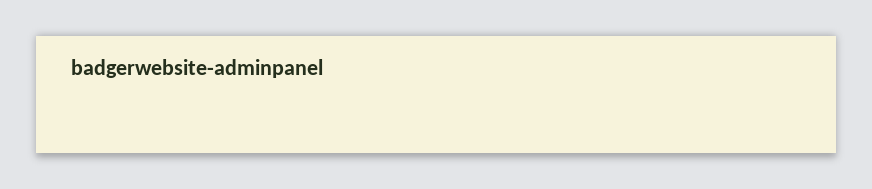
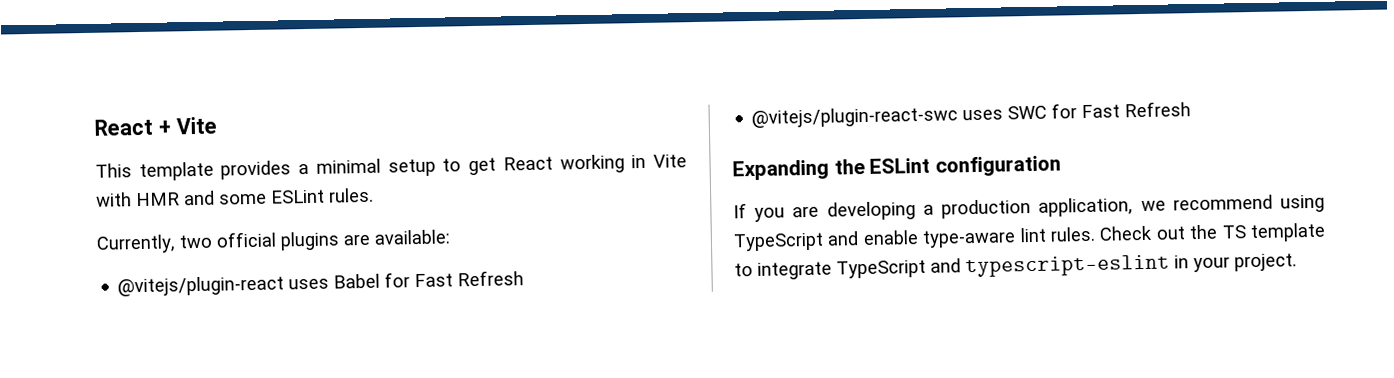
- badgerwebsite-adminpanel
+ React + Vite
+ This template provides a minimal setup to get React working in Vite with HMR and some ESLint rules.
+ Currently, two official plugins are available:
+ @vitejs/plugin-react uses Babel for Fast Refresh
+ @vitejs/plugin-react-swc uses SWC for Fast Refresh
+ Expanding the ESLint configuration
+ If you are developing a production application, we recommend using TypeScript and enable type-aware lint rules. Check out the TS template to integrate TypeScript and typescript-eslint in your project.

